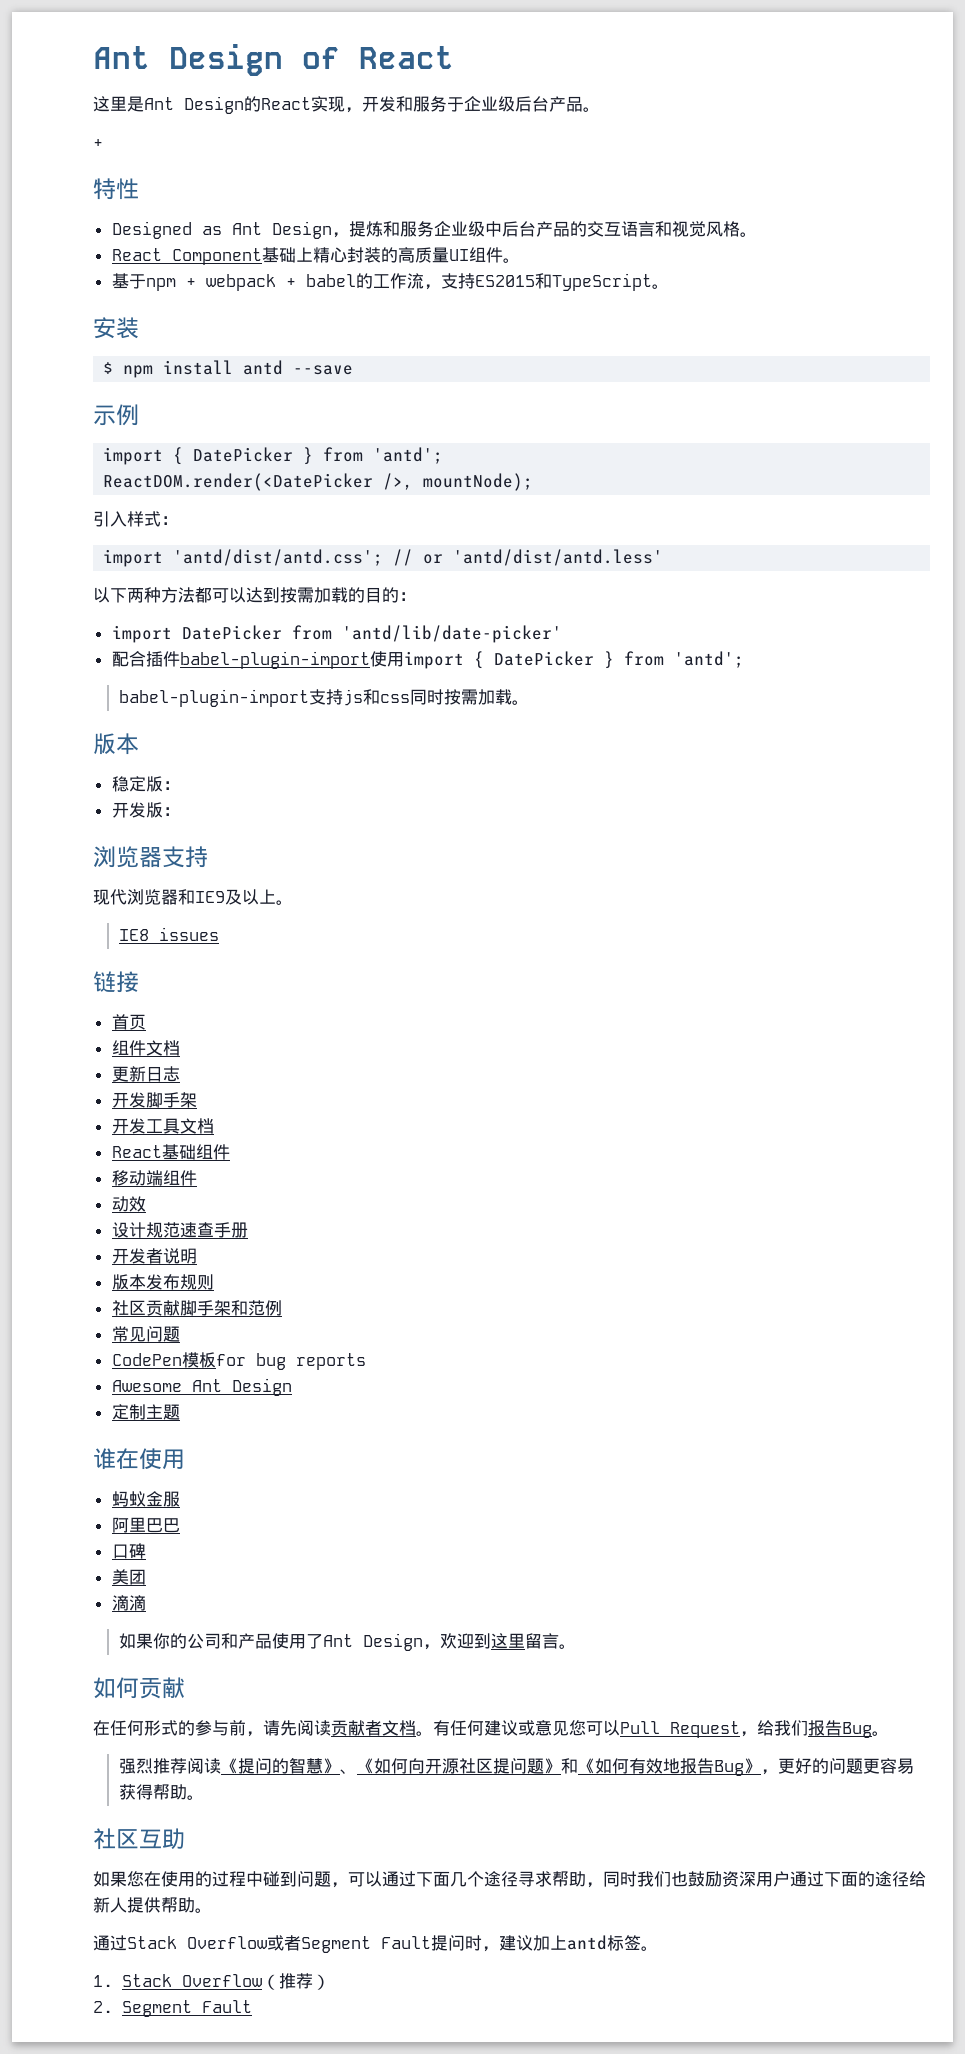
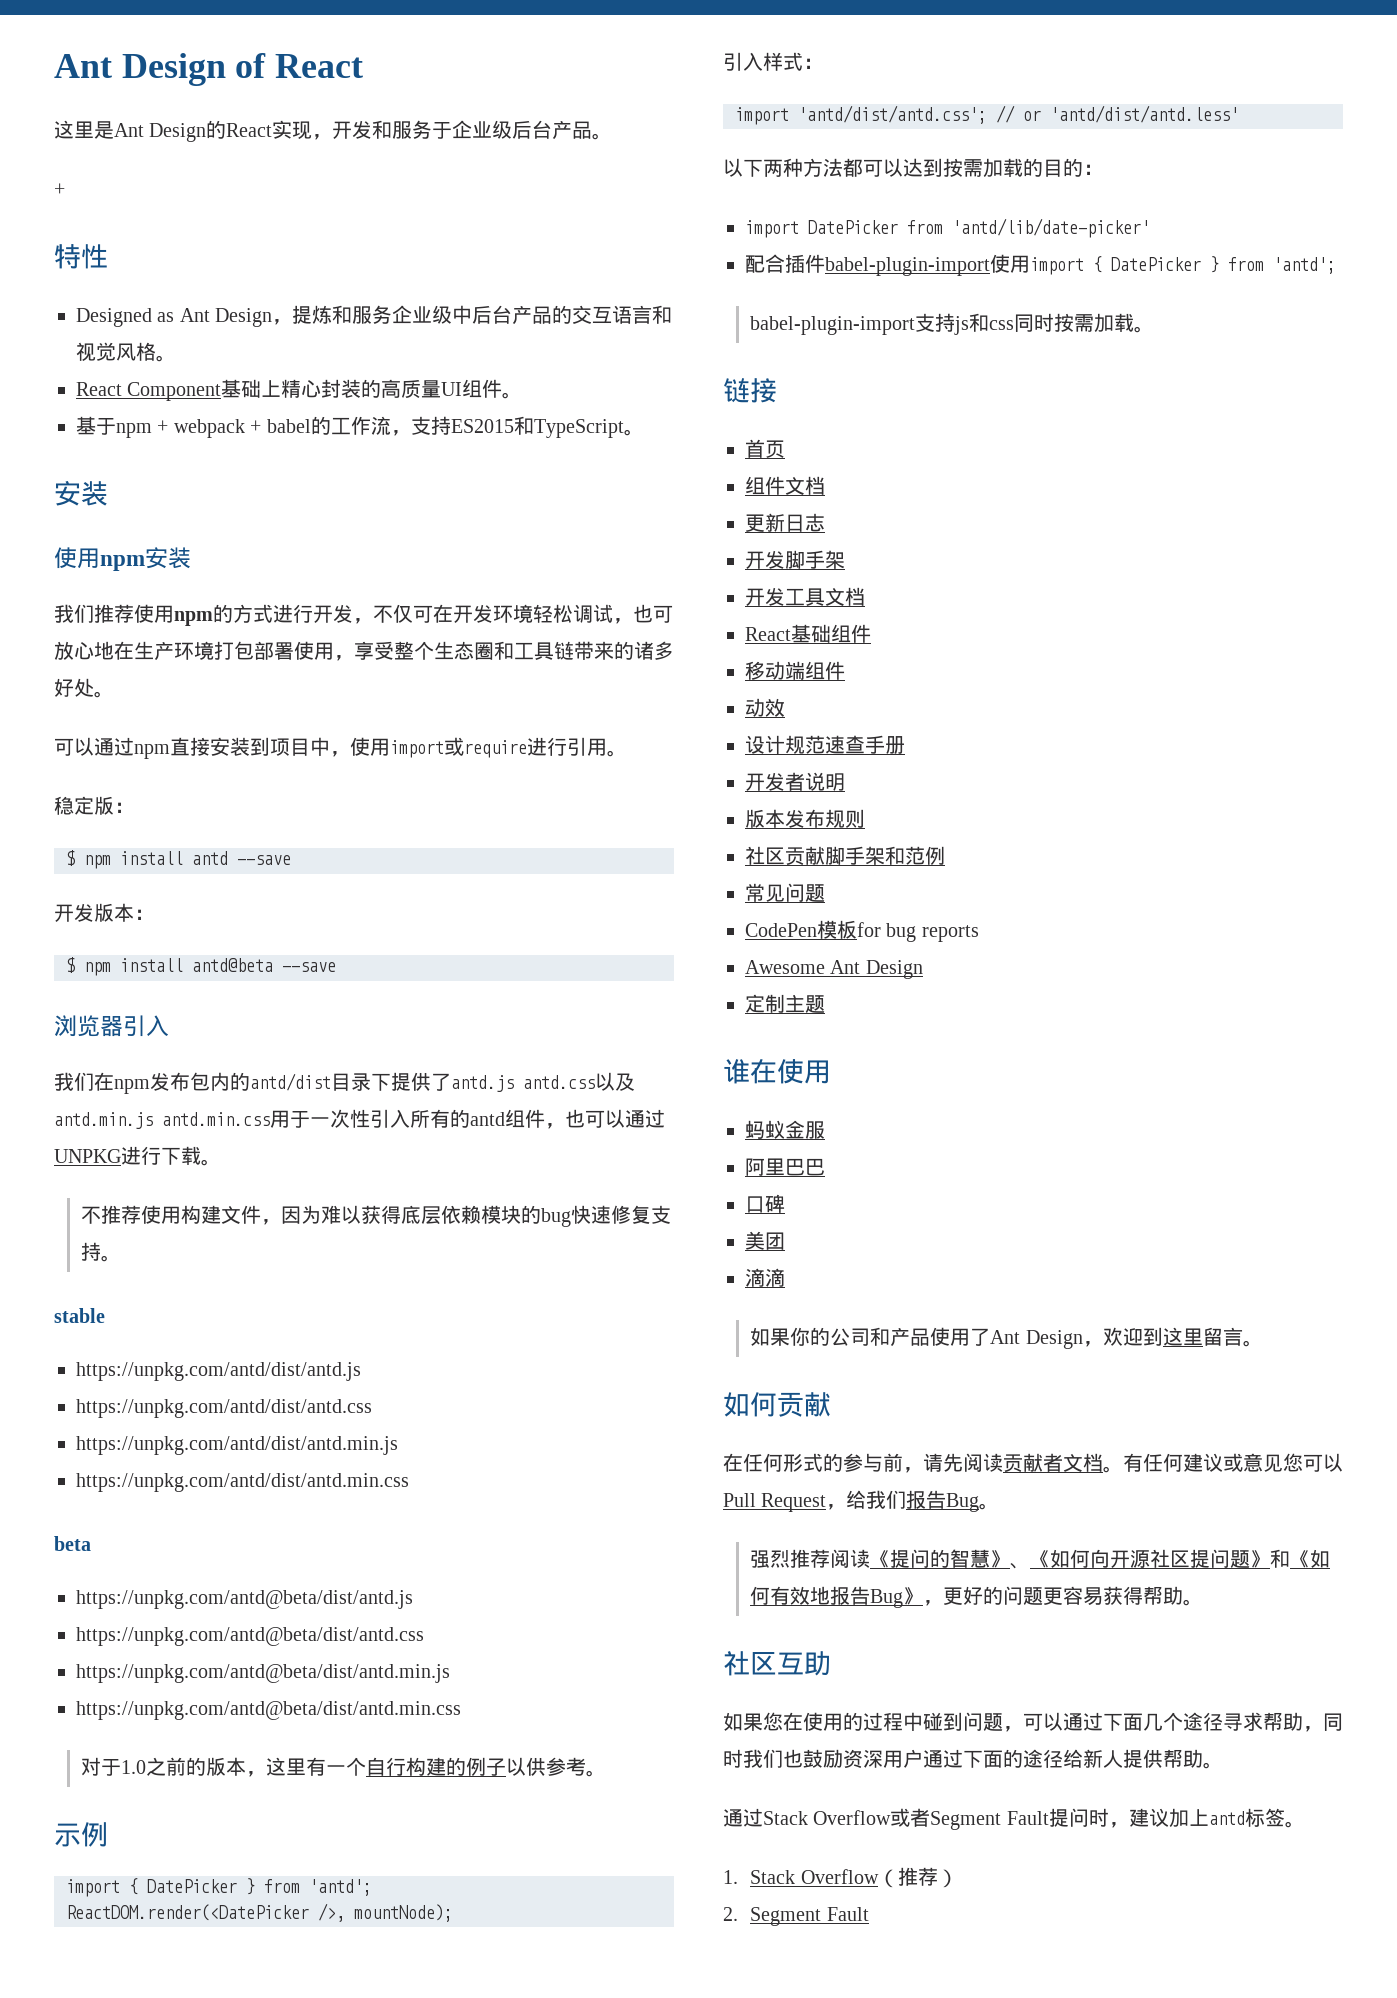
+ 使用npm安装
+ 我们推荐使用npm的方式进行开发，不仅可在开发环境轻松调试，也可放心地在生产环境打包部署使用，享受整个生态圈和工具链带来的诸多好处。
+ 可以通过npm直接安装到项目中，使用import或require进行引用。
+ 稳定版：
+ 开发版本：
+ $ npm install antd@beta --save
+ 浏览器引入
+ 我们在npm发布包内的antd/dist目录下提供了antd.js antd.css以及antd.min.js antd.min.css用于一次性引入所有的antd组件，也可以通过UNPKG进行下载。
+ 不推荐使用构建文件，因为难以获得底层依赖模块的bug快速修复支持。
+ stable
+ https://unpkg.com/antd/dist/antd.js
+ https://unpkg.com/antd/dist/antd.css
+ https://unpkg.com/antd/dist/antd.min.js
+ https://unpkg.com/antd/dist/antd.min.css
+ beta
+ https://unpkg.com/antd@beta/dist/antd.js
+ https://unpkg.com/antd@beta/dist/antd.css
+ https://unpkg.com/antd@beta/dist/antd.min.js
+ https://unpkg.com/antd@beta/dist/antd.min.css
+ 对于1.0之前的版本，这里有一个自行构建的例子以供参考。
  babel-plugin-import支持js和css同时按需加载。
- 版本
- 稳定版：
- 开发版：
- 浏览器支持
- 现代浏览器和IE9及以上。
- IE8 issues

